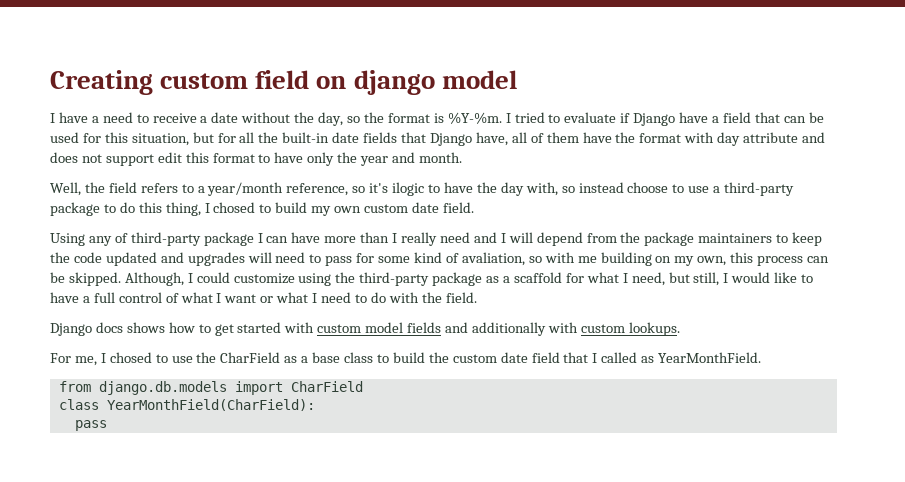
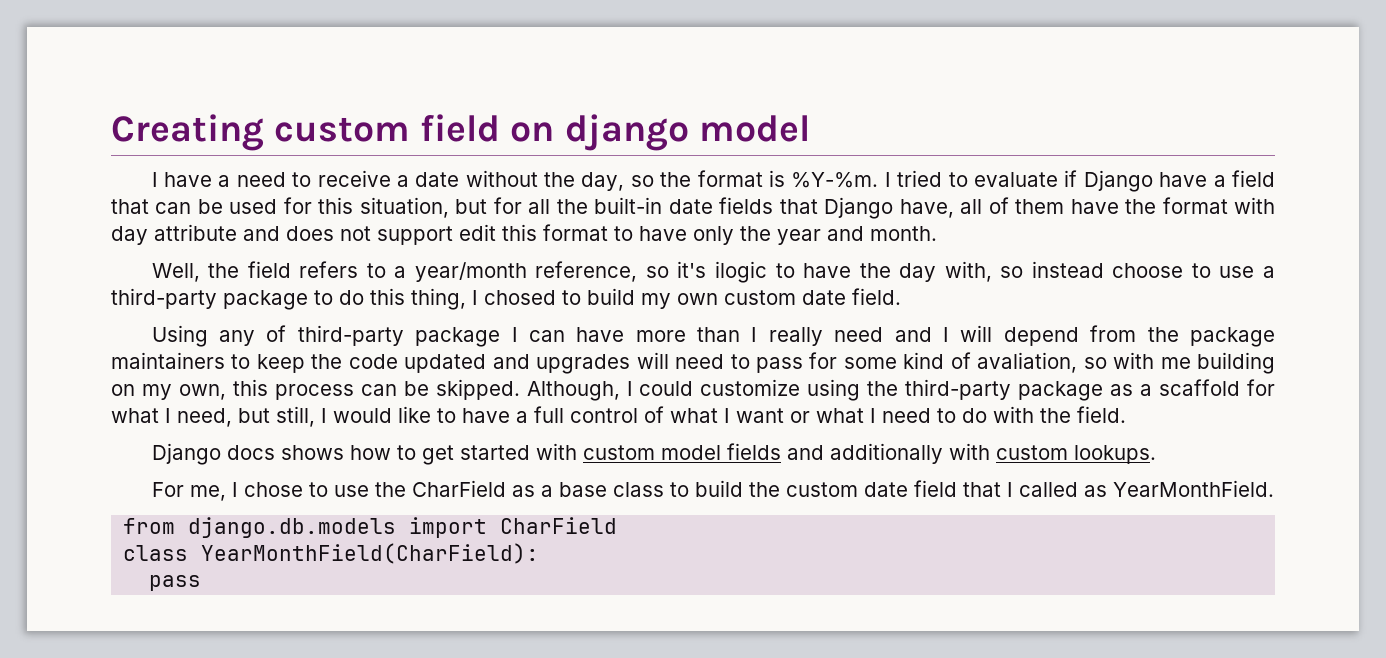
- For me, I chosed to use the CharField as a base class to build the custom date field that I called as YearMonthField.
+ For me, I chose to use the CharField as a base class to build the custom date field that I called as YearMonthField.

